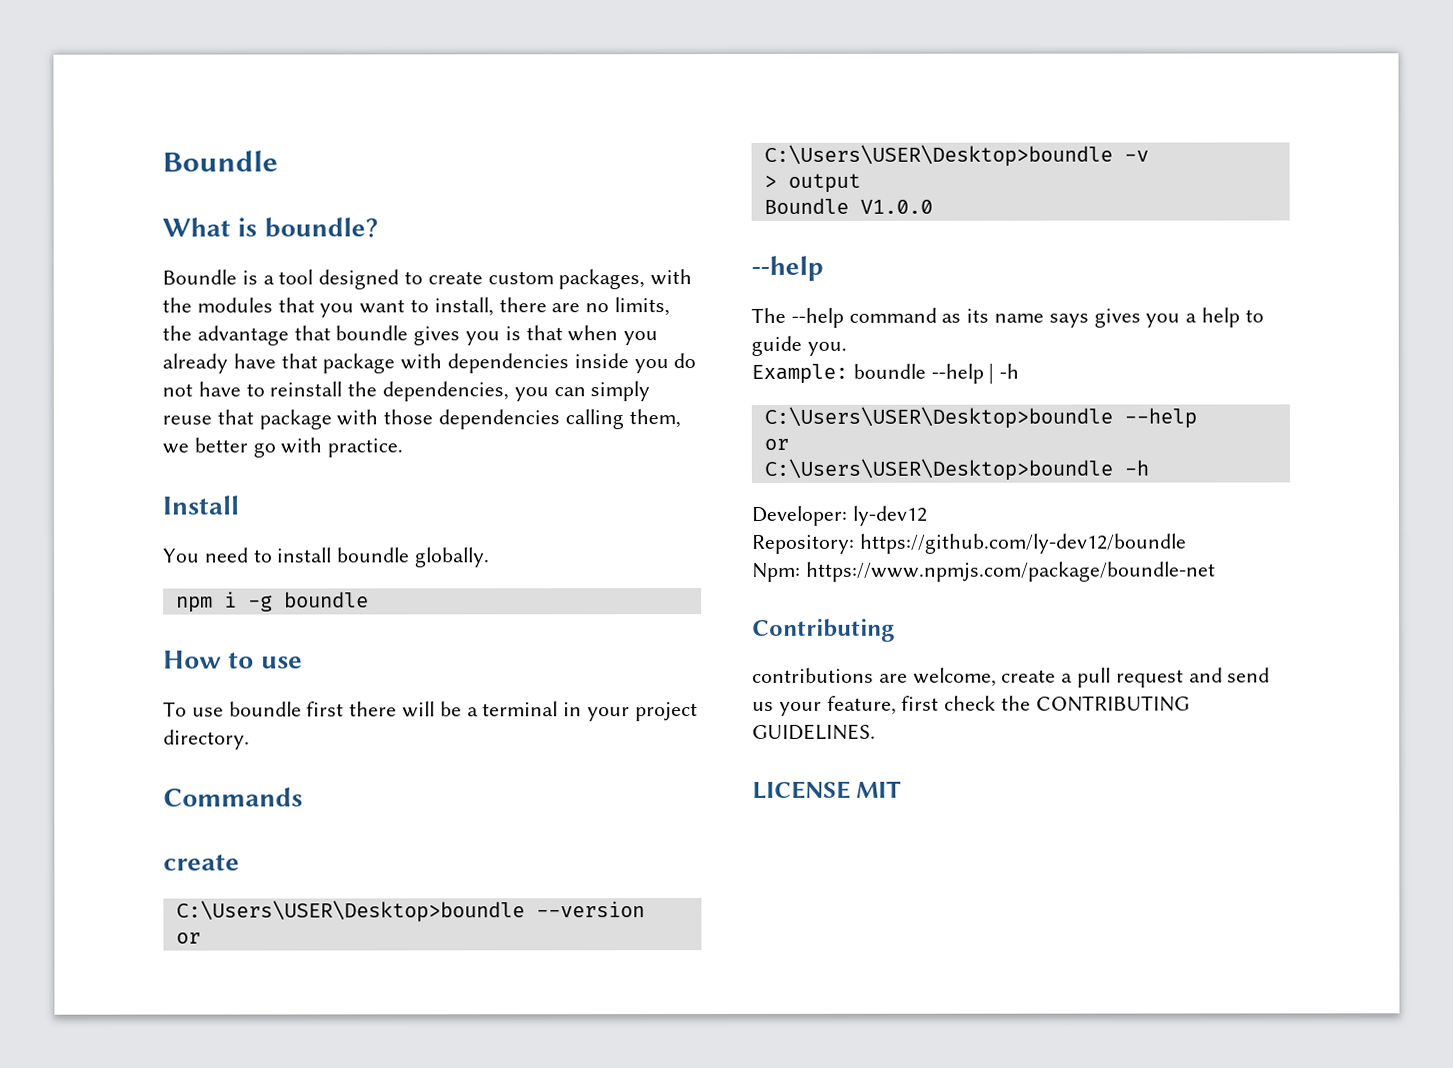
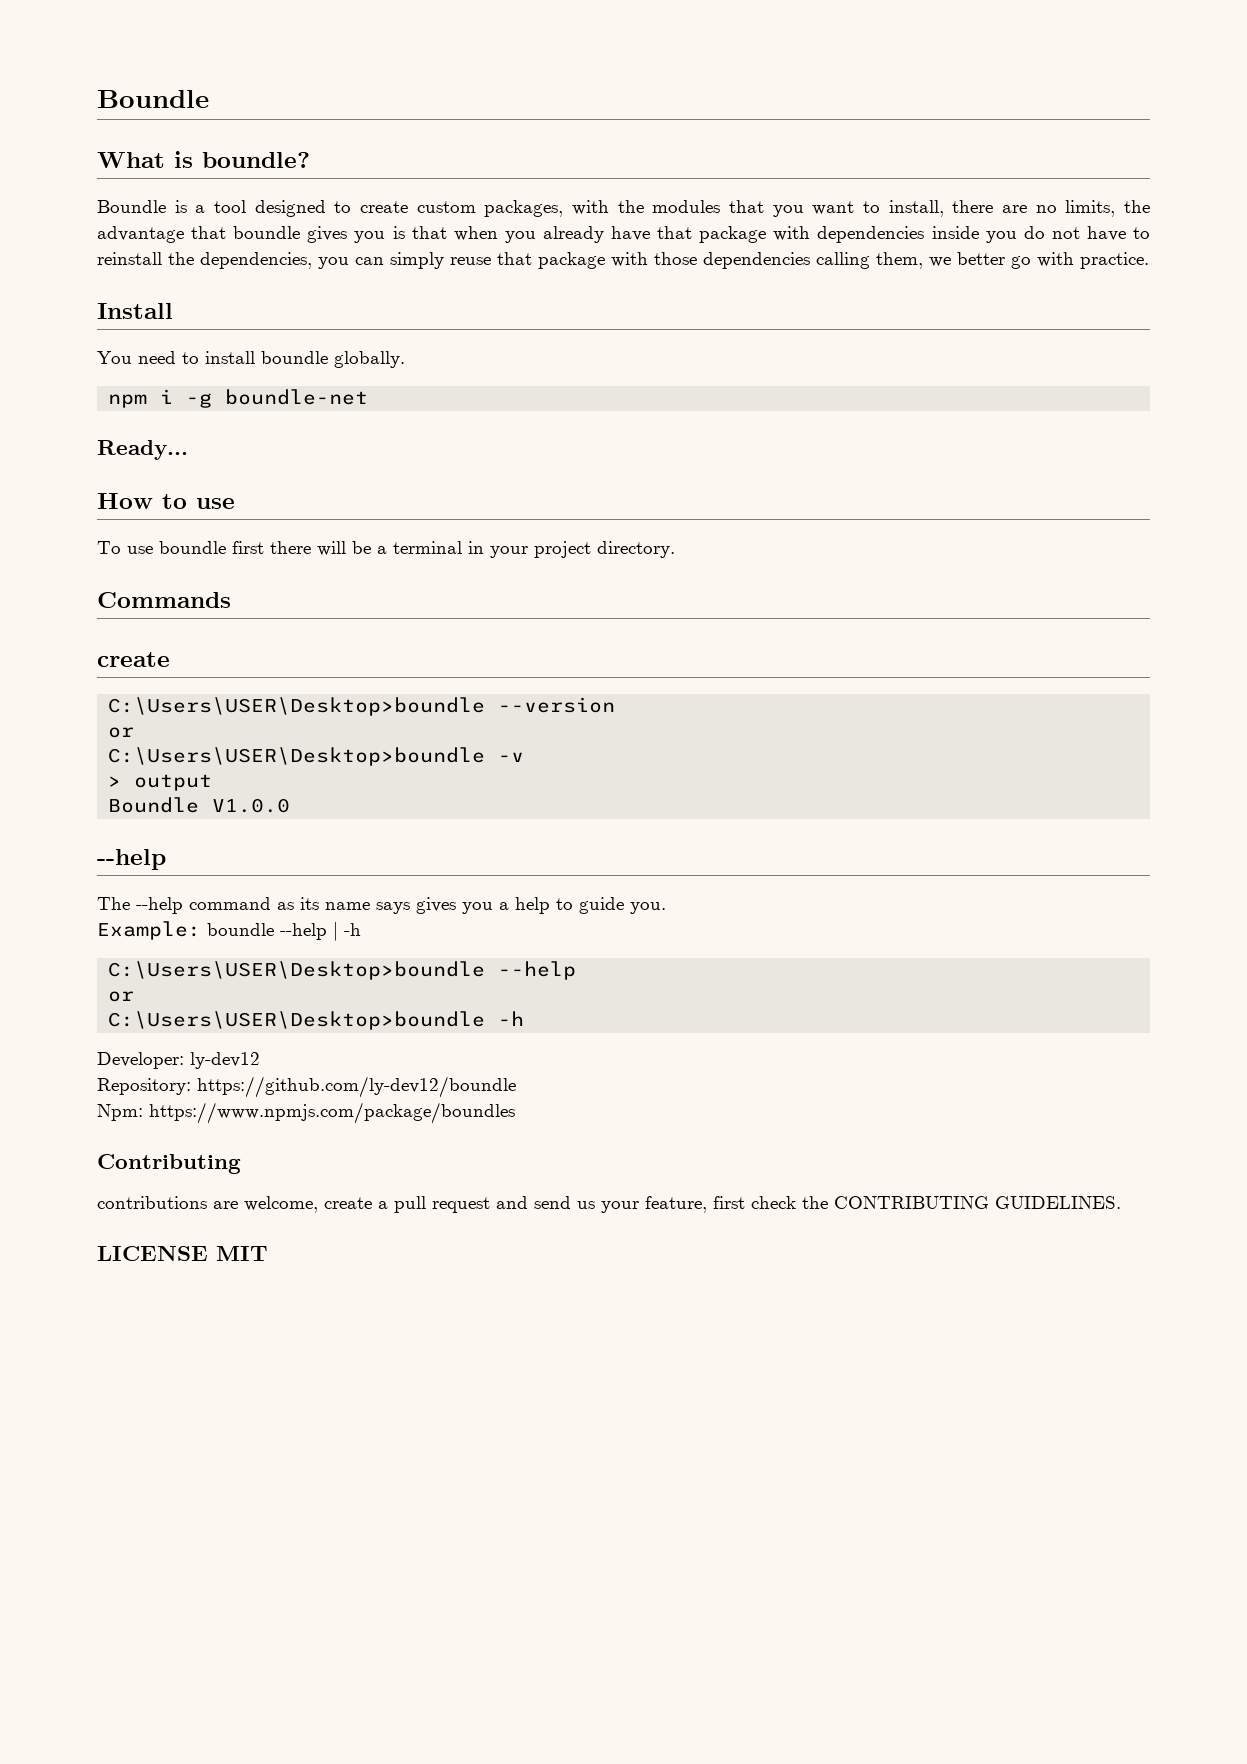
- npm i -g boundle
+ npm i -g boundle-net
+ Ready...
- Npm: https://www.npmjs.com/package/boundle-net
+ Npm: https://www.npmjs.com/package/boundles

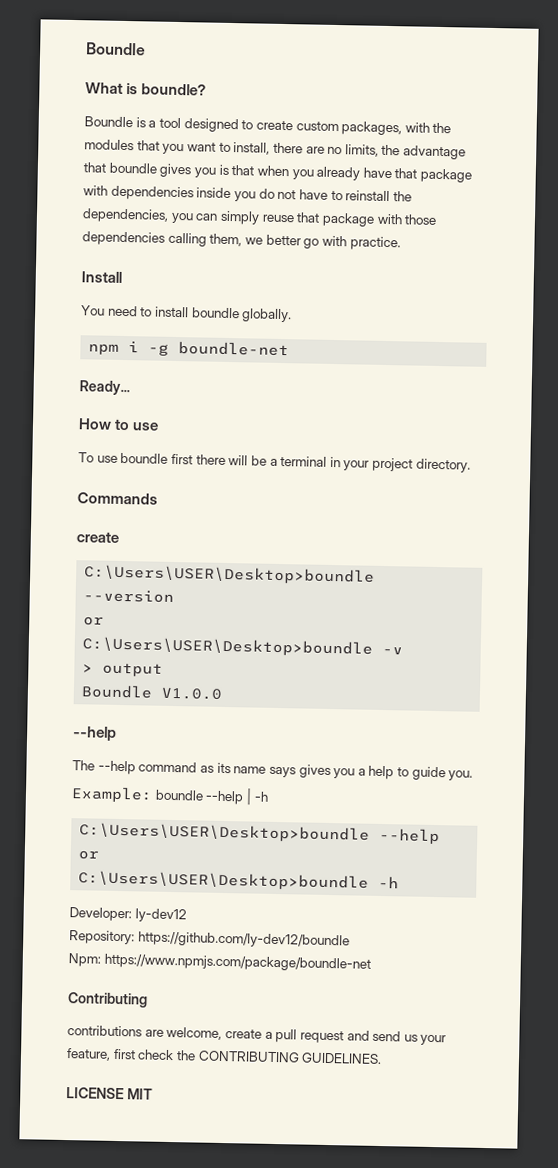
- Npm: https://www.npmjs.com/package/boundles
+ Npm: https://www.npmjs.com/package/boundle-net

